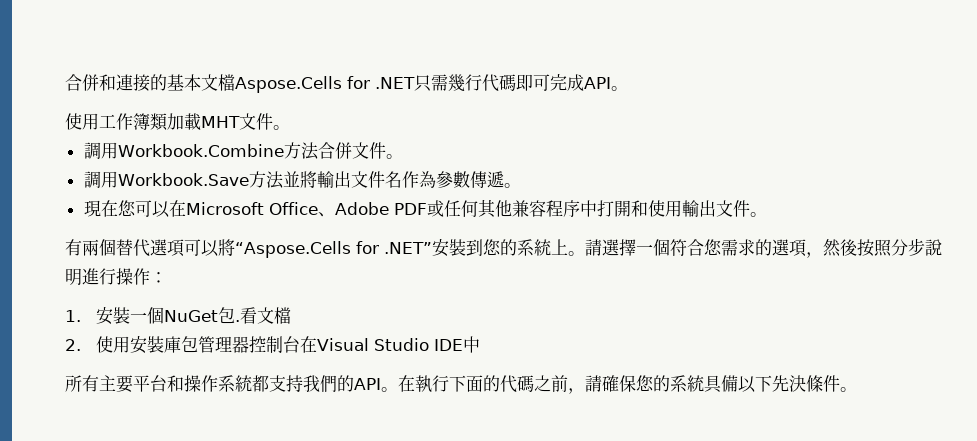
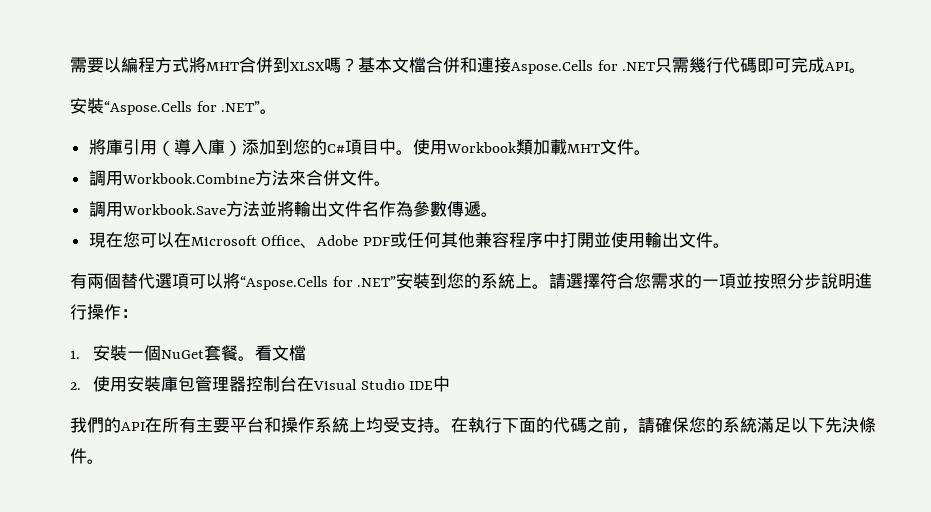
- 合併和連接的基本文檔Aspose.Cells for .NET只需幾行代碼即可完成API。
+ 需要以編程方式將MHT合併到XLSX嗎？基本文檔合併和連接Aspose.Cells for .NET只需幾行代碼即可完成API。
- 使用工作簿類加載MHT文件。
+ 安裝“Aspose.Cells for .NET”。
+ 將庫引用（導入庫）添加到您的C#項目中。使用Workbook類加載MHT文件。
- 調用Workbook.Combine方法合併文件。
+ 調用Workbook.Combine方法來合併文件。
- 現在您可以在Microsoft Office、Adobe PDF或任何其他兼容程序中打開和使用輸出文件。
+ 現在您可以在Microsoft Office、Adobe PDF或任何其他兼容程序中打開並使用輸出文件。
- 請選擇一個符合您需求的選項，然後按照分步說明進行操作：
+ 請選擇符合您需求的一項並按照分步說明進行操作：
- 1.安裝一個NuGet包.
+ 1.安裝一個NuGet套餐。
- 所有主要平台和操作系統都支持我們的API。
+ 我們的API在所有主要平台和操作系統上均受支持。
- 在執行下面的代碼之前，請確保您的系統具備以下先決條件。
+ 在執行下面的代碼之前，請確保您的系統滿足以下先決條件。

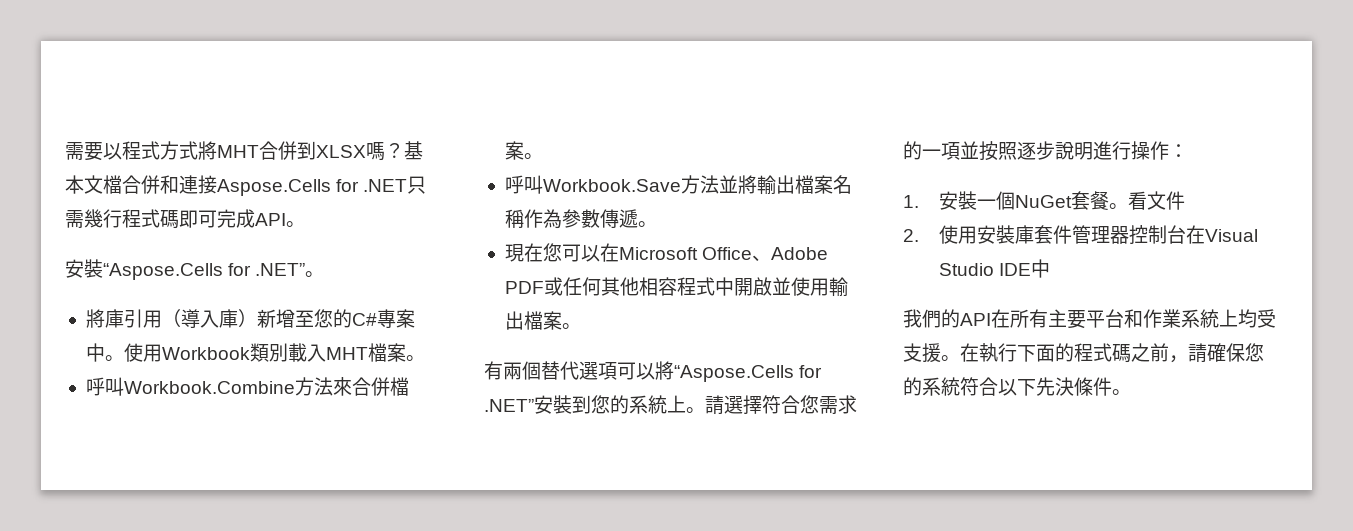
- 需要以編程方式將MHT合併到XLSX嗎？
+ 需要以程式方式將MHT合併到XLSX嗎？
- 基本文檔合併和連接Aspose.Cells for .NET只需幾行代碼即可完成API。
+ 基本文檔合併和連接Aspose.Cells for .NET只需幾行程式碼即可完成API。
- 將庫引用（導入庫）添加到您的C#項目中。
+ 將庫引用（導入庫）新增至您的C#專案中。
- 使用Workbook類加載MHT文件。
- 調用Workbook.Combine方法來合併文件。
- 調用Workbook.Save方法並將輸出文件名作為參數傳遞。
+ 使用Workbook類別載入MHT檔案。
+ 呼叫Workbook.Combine方法來合併檔案。
+ 呼叫Workbook.Save方法並將輸出檔案名稱作為參數傳遞。
- 現在您可以在Microsoft Office、Adobe PDF或任何其他兼容程序中打開並使用輸出文件。
+ 現在您可以在Microsoft Office、Adobe PDF或任何其他相容程式中開啟並使用輸出檔案。
- 請選擇符合您需求的一項並按照分步說明進行操作：
+ 請選擇符合您需求的一項並按照逐步說明進行操作：
- 看文檔
+ 看文件
- 2.使用安裝庫包管理器控制台在Visual Studio IDE中
+ 2.使用安裝庫套件管理器控制台在Visual Studio IDE中
- 我們的API在所有主要平台和操作系統上均受支持。
+ 我們的API在所有主要平台和作業系統上均受支援。
- 在執行下面的代碼之前，請確保您的系統滿足以下先決條件。
+ 在執行下面的程式碼之前，請確保您的系統符合以下先決條件。

